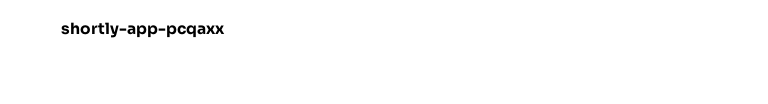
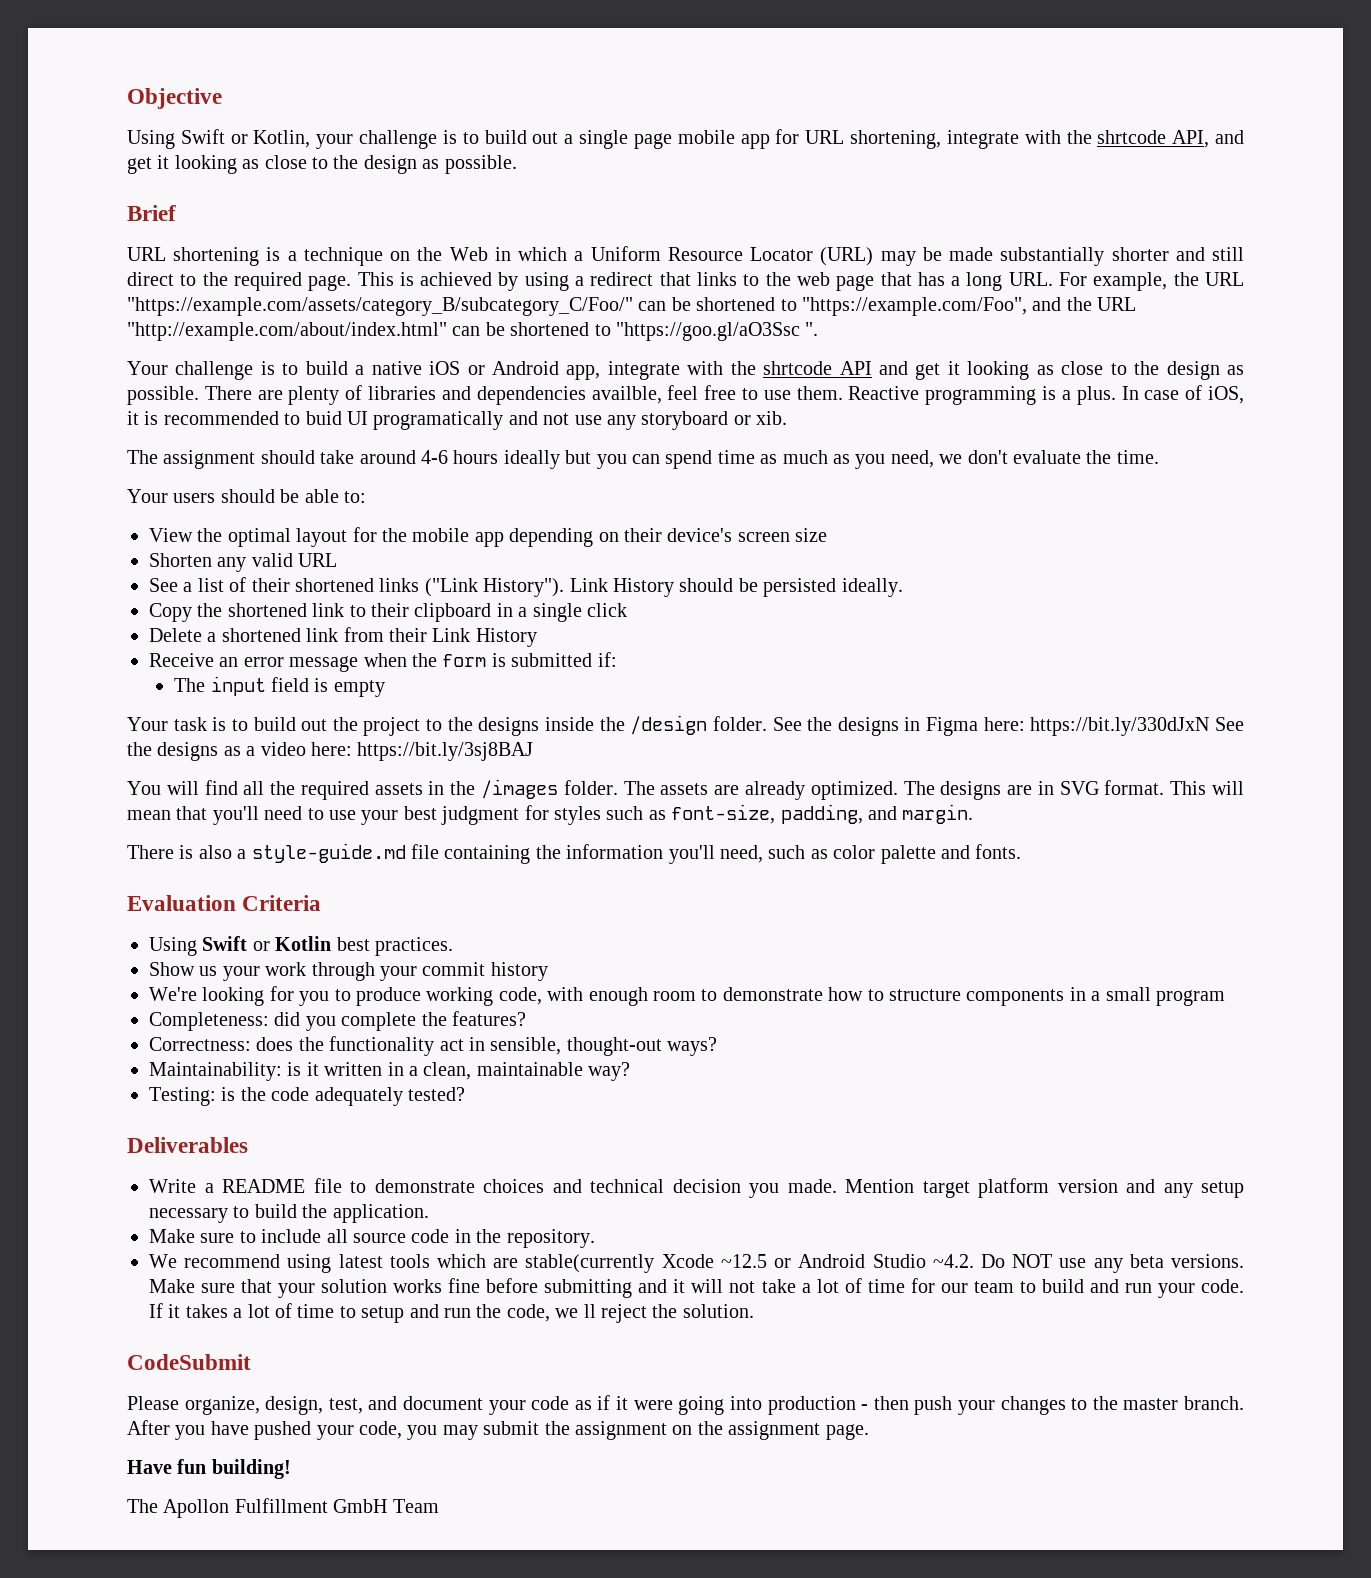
- shortly-app-pcqaxx
+ Objective
+ Using Swift or Kotlin, your challenge is to build out a single page mobile app for URL shortening, integrate with the shrtcode API, and get it looking as close to the design as possible.
+ Brief
+ URL shortening is a technique on the Web in which a Uniform Resource Locator (URL) may be made substantially shorter and still direct to the required page. This is achieved by using a redirect that links to the web page that has a long URL. For example, the URL "https://example.com/assets/category_B/subcategory_C/Foo/" can be shortened to "https://example.com/Foo", and the URL "http://example.com/about/index.html" can be shortened to "https://goo.gl/aO3Ssc ".
+ Your challenge is to build a native iOS or Android app, integrate with the shrtcode API and get it looking as close to the design as possible. There are plenty of libraries and dependencies availble, feel free to use them. Reactive programming is a plus. In case of iOS, it is recommended to buid UI programatically and not use any storyboard or xib.
+ The assignment should take around 4-6 hours ideally but you can spend time as much as you need, we don't evaluate the time.
+ Your users should be able to:
+ View the optimal layout for the mobile app depending on their device's screen size
+ Shorten any valid URL
+ See a list of their shortened links ("Link History"). Link History should be persisted ideally.
+ Copy the shortened link to their clipboard in a single click
+ Delete a shortened link from their Link History
+ Receive an error message when the form is submitted if:
+ The input field is empty
+ Your task is to build out the project to the designs inside the /design folder. See the designs in Figma here: https://bit.ly/330dJxN See the designs as a video here: https://bit.ly/3sj8BAJ
+ You will find all the required assets in the /images folder. The assets are already optimized. The designs are in SVG format. This will mean that you'll need to use your best judgment for styles such as font-size, padding, and margin.
+ There is also a style-guide.md file containing the information you'll need, such as color palette and fonts.
+ Evaluation Criteria
+ Using Swift or Kotlin best practices.
+ Show us your work through your commit history
+ We're looking for you to produce working code, with enough room to demonstrate how to structure components in a small program
+ Completeness: did you complete the features?
+ Correctness: does the functionality act in sensible, thought-out ways?
+ Maintainability: is it written in a clean, maintainable way?
+ Testing: is the code adequately tested?
+ Deliverables
+ Write a README file to demonstrate choices and technical decision you made. Mention target platform version and any setup necessary to build the application.
+ Make sure to include all source code in the repository.
+ We recommend using latest tools which are stable(currently Xcode ~12.5 or Android Studio ~4.2. Do NOT use any beta versions. Make sure that your solution works fine before submitting and it will not take a lot of time for our team to build and run your code. If it takes a lot of time to setup and run the code, we ll reject the solution.
+ CodeSubmit
+ Please organize, design, test, and document your code as if it were going into production - then push your changes to the master branch. After you have pushed your code, you may submit the assignment on the assignment page.
+ Have fun building!
+ The Apollon Fulfillment GmbH Team

